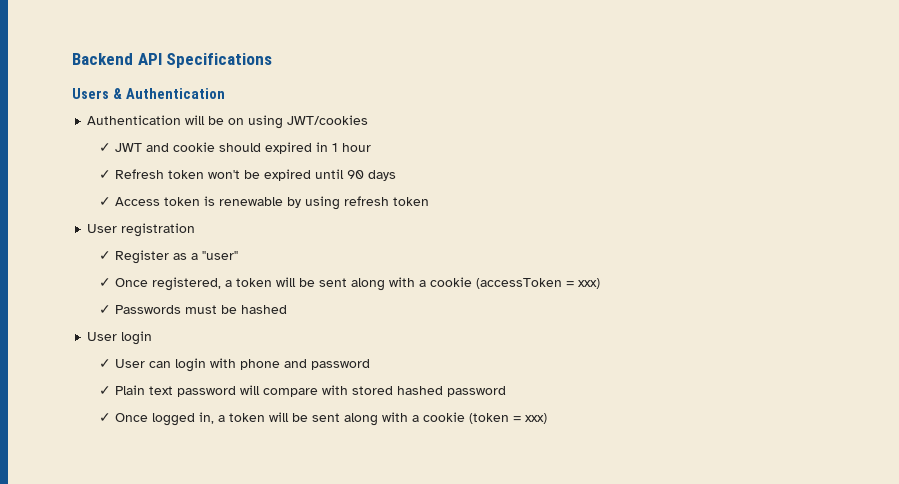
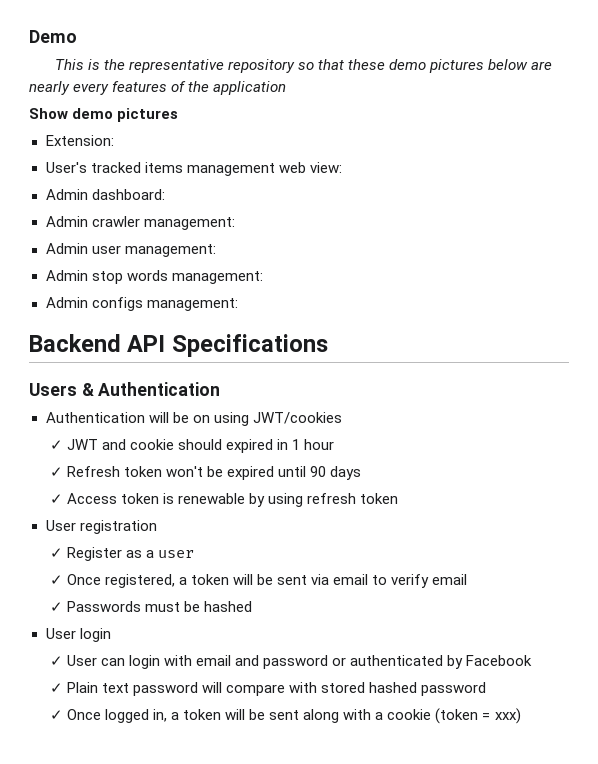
+ Demo
+ This is the representative repository so that these demo pictures below are nearly every features of the application
+ Show demo pictures
+ Extension:
+ User's tracked items management web view:
+ Admin dashboard:
+ Admin crawler management:
+ Admin user management:
+ Admin stop words management:
+ Admin configs management:
- ✓ Register as a "user"
+ ✓ Register as a user
- ✓ Once registered, a token will be sent along with a cookie (accessToken = xxx)
+ ✓ Once registered, a token will be sent via email to verify email
- ✓ User can login with phone and password
+ ✓ User can login with email and password or authenticated by Facebook

